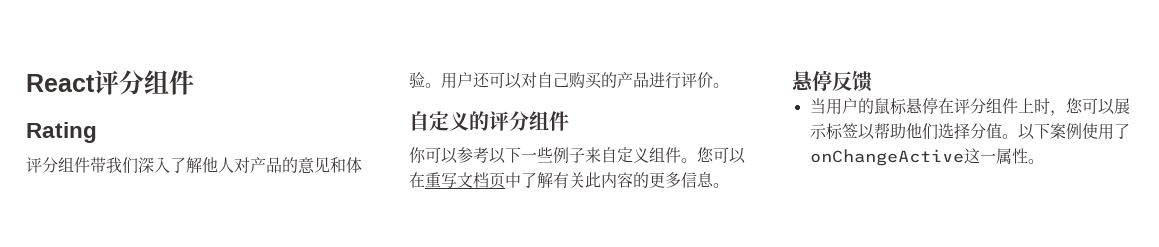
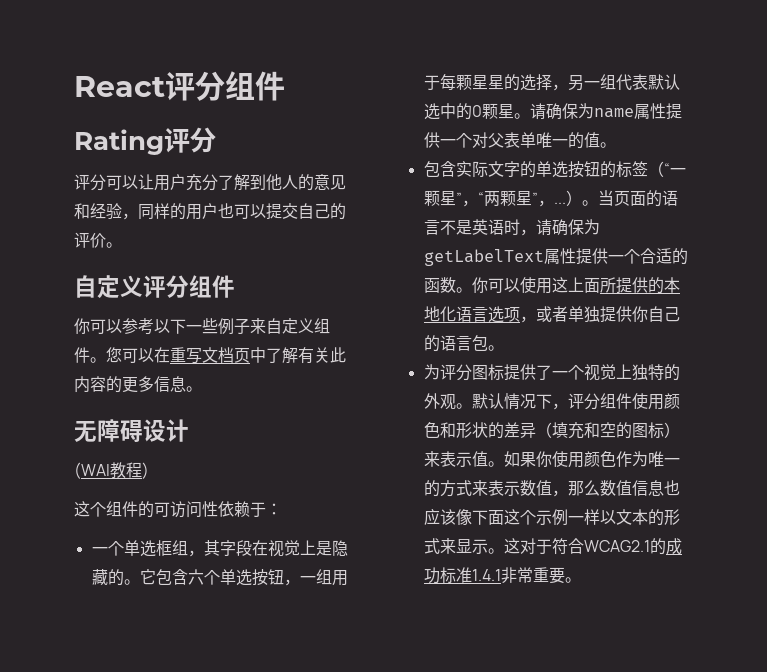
- Rating
- 评分组件带我们深入了解他人对产品的意见和体验。用户还可以对自己购买的产品进行评价。
+ Rating评分
+ 评分可以让用户充分了解到他人的意见和经验，同样的用户也可以提交自己的评价。
- 自定义的评分组件
+ 自定义评分组件
- 悬停反馈
- 当用户的鼠标悬停在评分组件上时，您可以展示标签以帮助他们选择分值。以下案例使用了onChangeActive这一属性。
+ 无障碍设计
+ (WAI教程)
+ 这个组件的可访问性依赖于：
+ 一个单选框组，其字段在视觉上是隐藏的。它包含六个单选按钮，一组用于每颗星星的选择，另一组代表默认选中的0颗星。请确保为name属性提供一个对父表单唯一的值。
+ 包含实际文字的单选按钮的标签（“一颗星”，“两颗星”，...）。当页面的语言不是英语时，请确保为getLabelText属性提供一个合适的函数。你可以使用这上面所提供的本地化语言选项，或者单独提供你自己的语言包。
+ 为评分图标提供了一个视觉上独特的外观。默认情况下，评分组件使用颜色和形状的差异（填充和空的图标）来表示值。如果你使用颜色作为唯一的方式来表示数值，那么数值信息也应该像下面这个示例一样以文本的形式来显示。这对于符合WCAG2.1的成功标准1.4.1非常重要。

